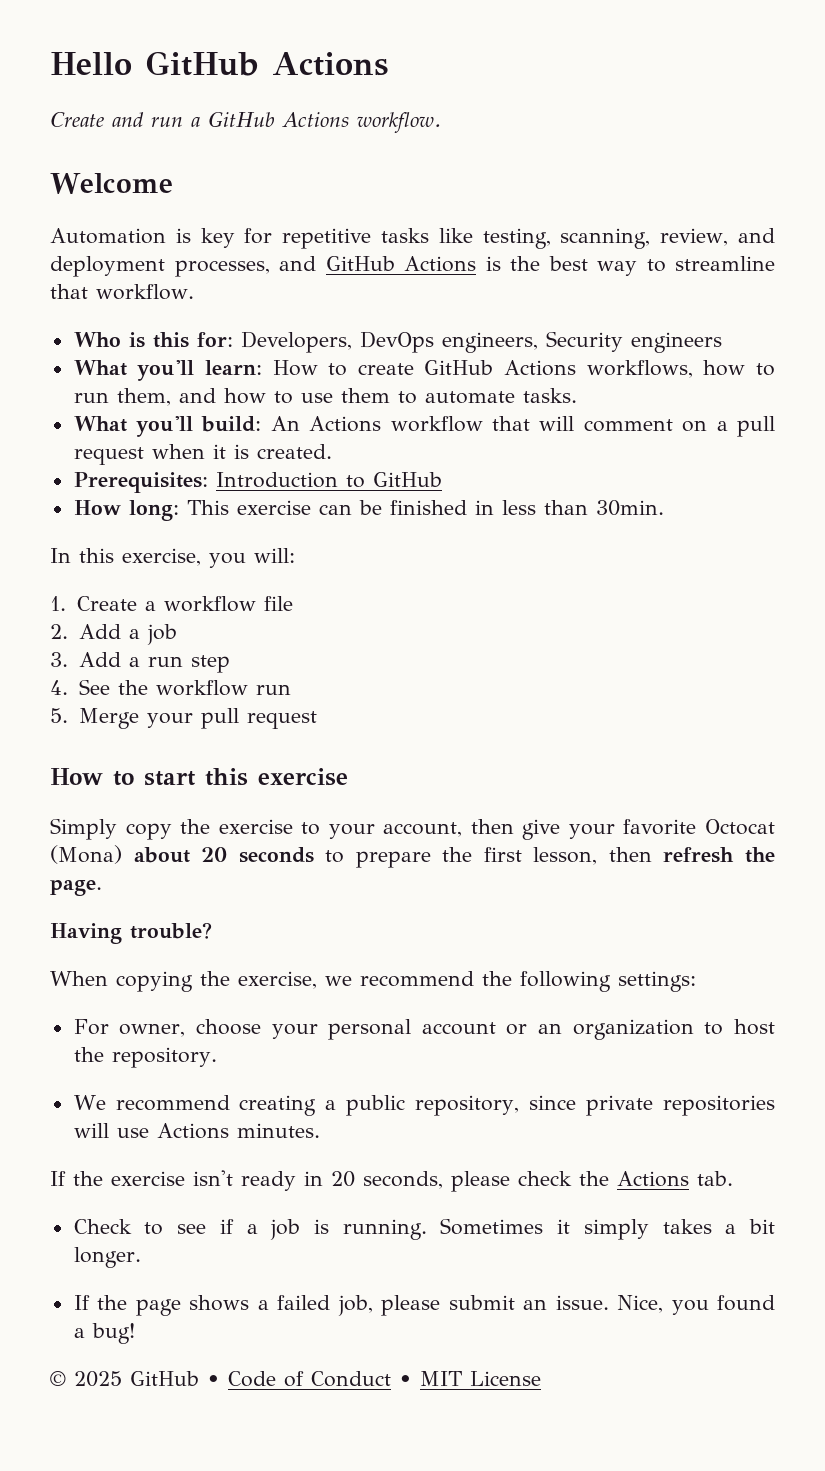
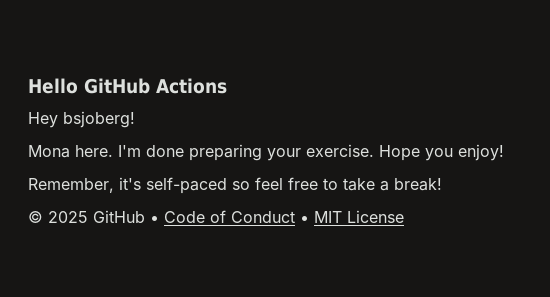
- Create and run a GitHub Actions workflow.
- Welcome
- Automation is key for repetitive tasks like testing, scanning, review, and deployment processes, and GitHub Actions is the best way to streamline that workflow.
- Who is this for: Developers, DevOps engineers, Security engineers
- What you'll learn: How to create GitHub Actions workflows, how to run them, and how to use them to automate tasks.
- What you'll build: An Actions workflow that will comment on a pull request when it is created.
- Prerequisites: Introduction to GitHub
- How long: This exercise can be finished in less than 30min.
- In this exercise, you will:
- 1. Create a workflow file
- 2. Add a job
- 3. Add a run step
- 4. See the workflow run
- 5. Merge your pull request
- How to start this exercise
- Simply copy the exercise to your account, then give your favorite Octocat (Mona) about 20 seconds to prepare the first lesson, then refresh the page.
- Having trouble?
- When copying the exercise, we recommend the following settings:
- For owner, choose your personal account or an organization to host the repository.
- We recommend creating a public repository, since private repositories will use Actions minutes.
- If the exercise isn't ready in 20 seconds, please check the Actions tab.
- Check to see if a job is running. Sometimes it simply takes a bit longer.
- If the page shows a failed job, please submit an issue. Nice, you found a bug!
+ Hey bsjoberg!
+ Mona here. I'm done preparing your exercise. Hope you enjoy!
+ Remember, it's self-paced so feel free to take a break!

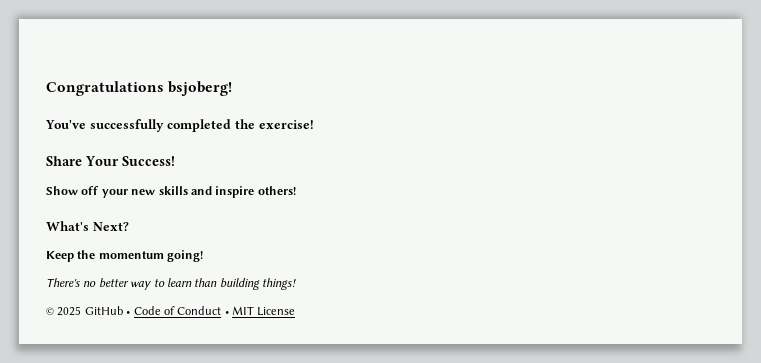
- Hello GitHub Actions
- Hey bsjoberg!
- Mona here. I'm done preparing your exercise. Hope you enjoy!
- Remember, it's self-paced so feel free to take a break!
+ Congratulations bsjoberg!
+ You've successfully completed the exercise!
+ Share Your Success!
+ Show off your new skills and inspire others!
+ What's Next?
+ Keep the momentum going!
+ There's no better way to learn than building things!

